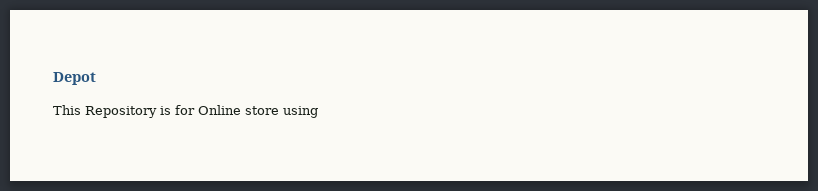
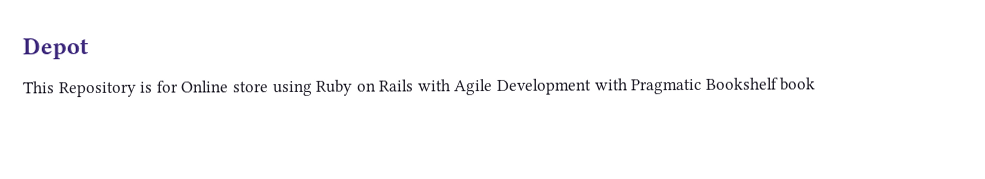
- This Repository is for Online store using
+ This Repository is for Online store using Ruby on Rails with Agile Development with Pragmatic Bookshelf book

